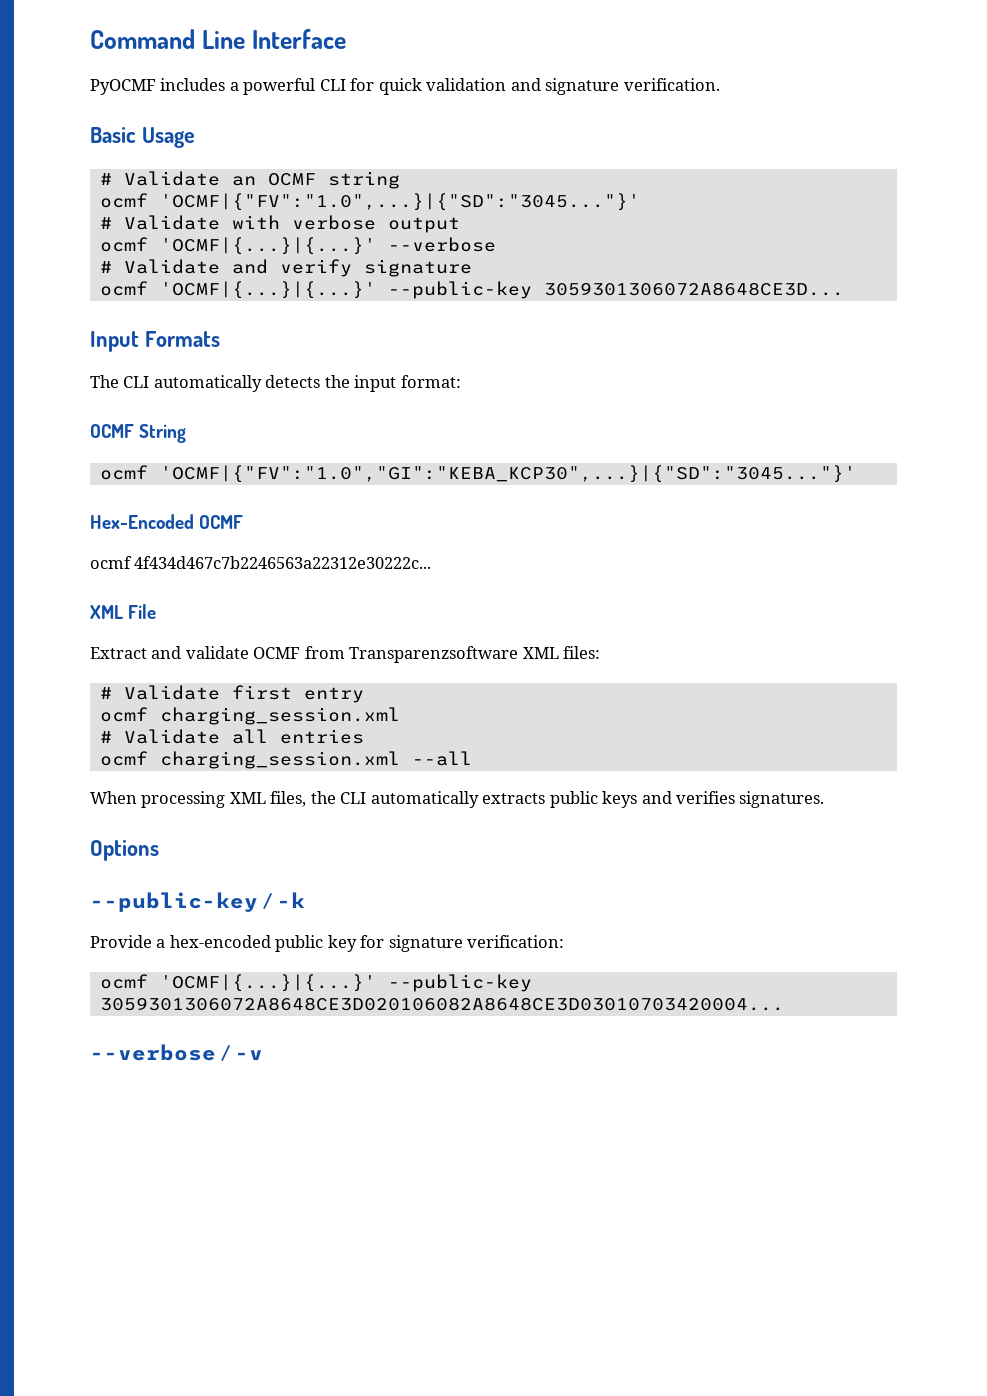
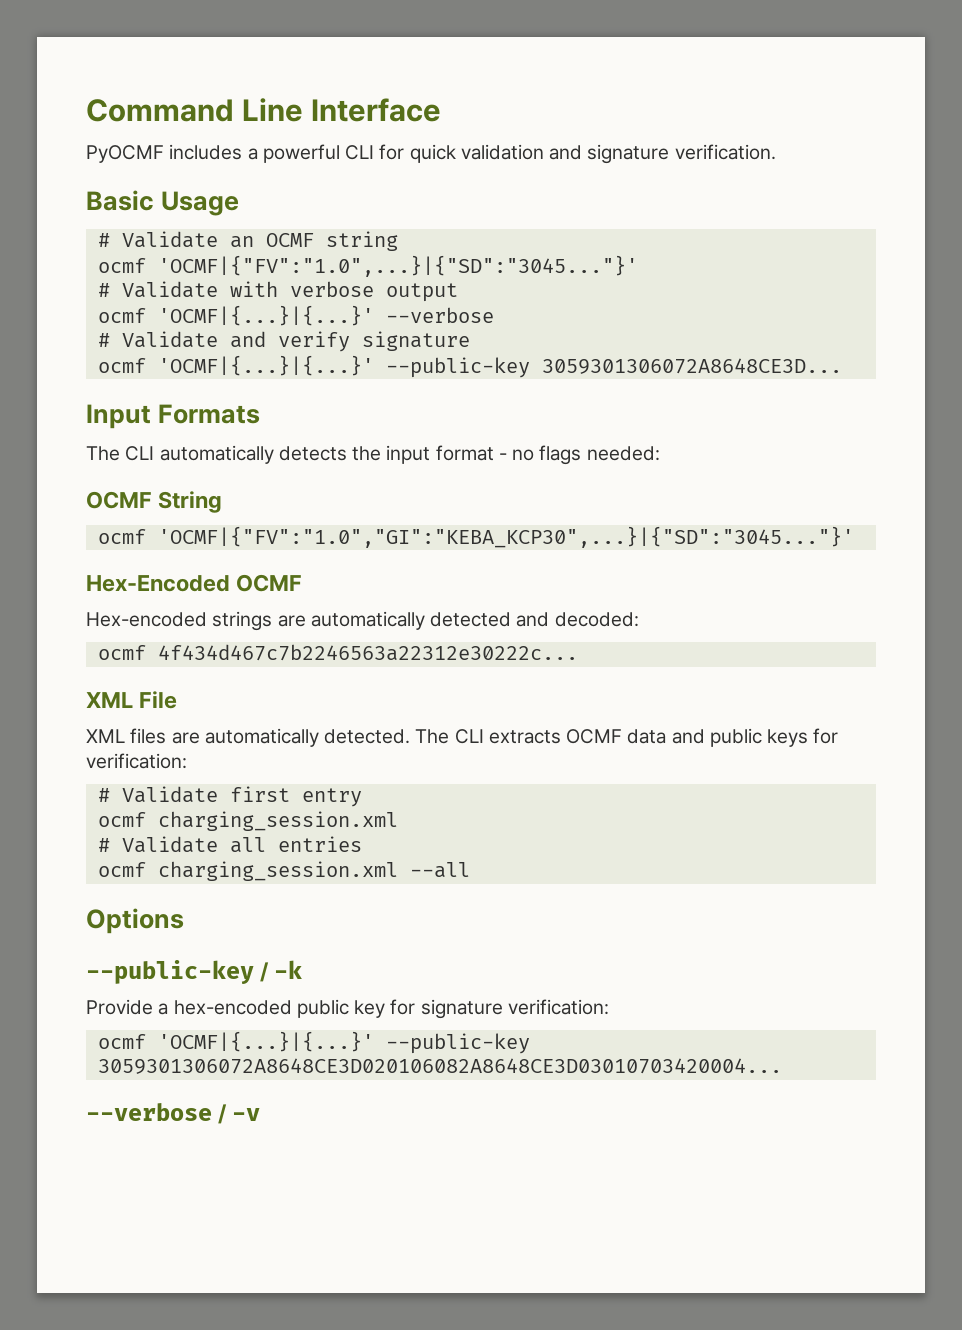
- The CLI automatically detects the input format:
+ The CLI automatically detects the input format - no flags needed:
+ Hex-encoded strings are automatically detected and decoded:
  ocmf 4f434d467c7b2246563a22312e30222c...
  XML File
- Extract and validate OCMF from Transparenzsoftware XML files:
+ XML files are automatically detected. The CLI extracts OCMF data and public keys for verification:
- When processing XML files, the CLI automatically extracts public keys and verifies signatures.

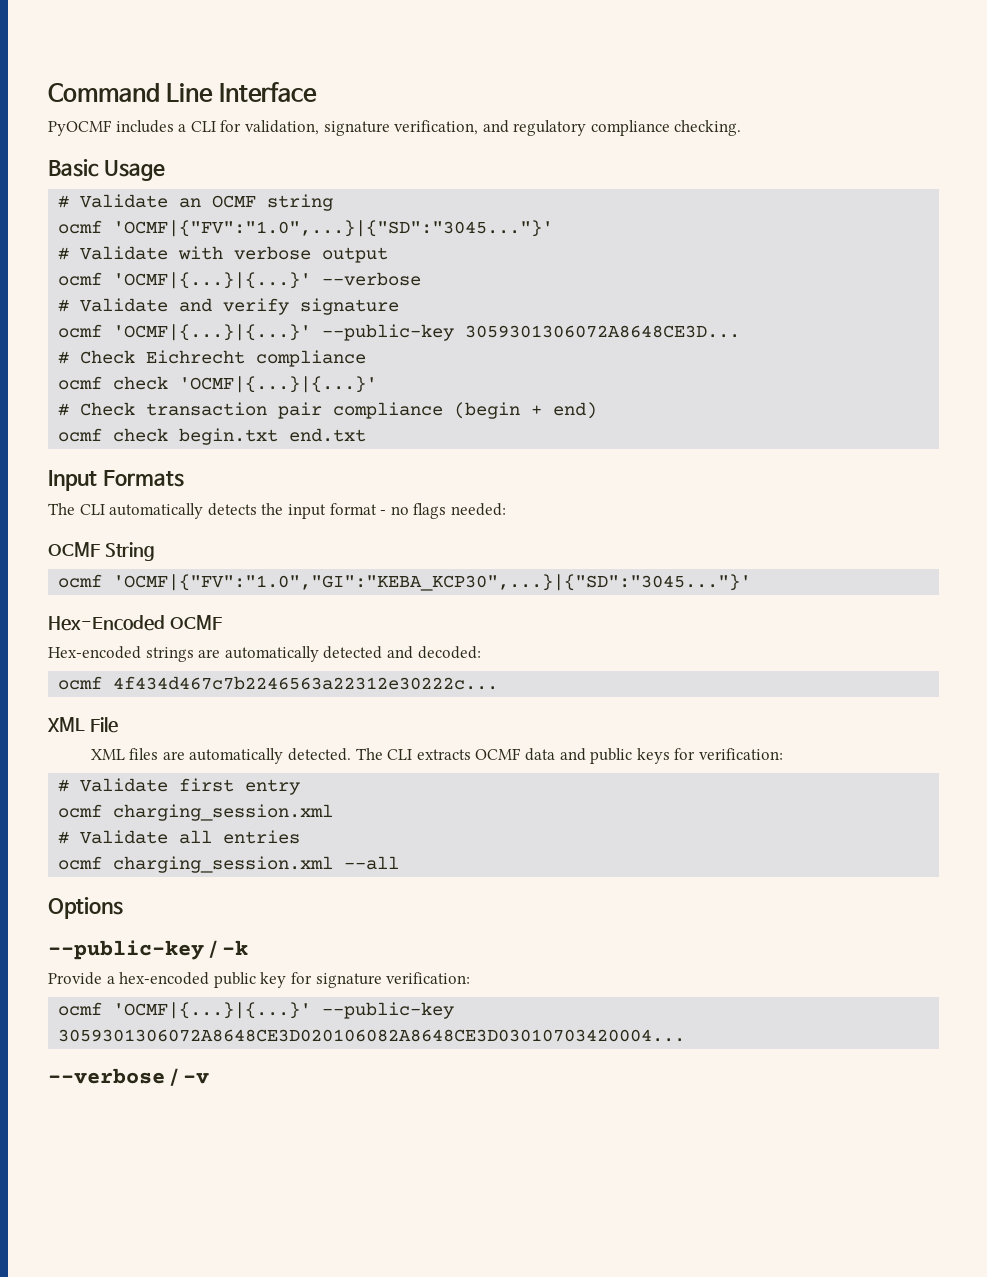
- PyOCMF includes a powerful CLI for quick validation and signature verification.
+ PyOCMF includes a CLI for validation, signature verification, and regulatory compliance checking.
+ # Check Eichrecht compliance
+ ocmf check 'OCMF|{...}|{...}'
+ # Check transaction pair compliance (begin + end)
+ ocmf check begin.txt end.txt

